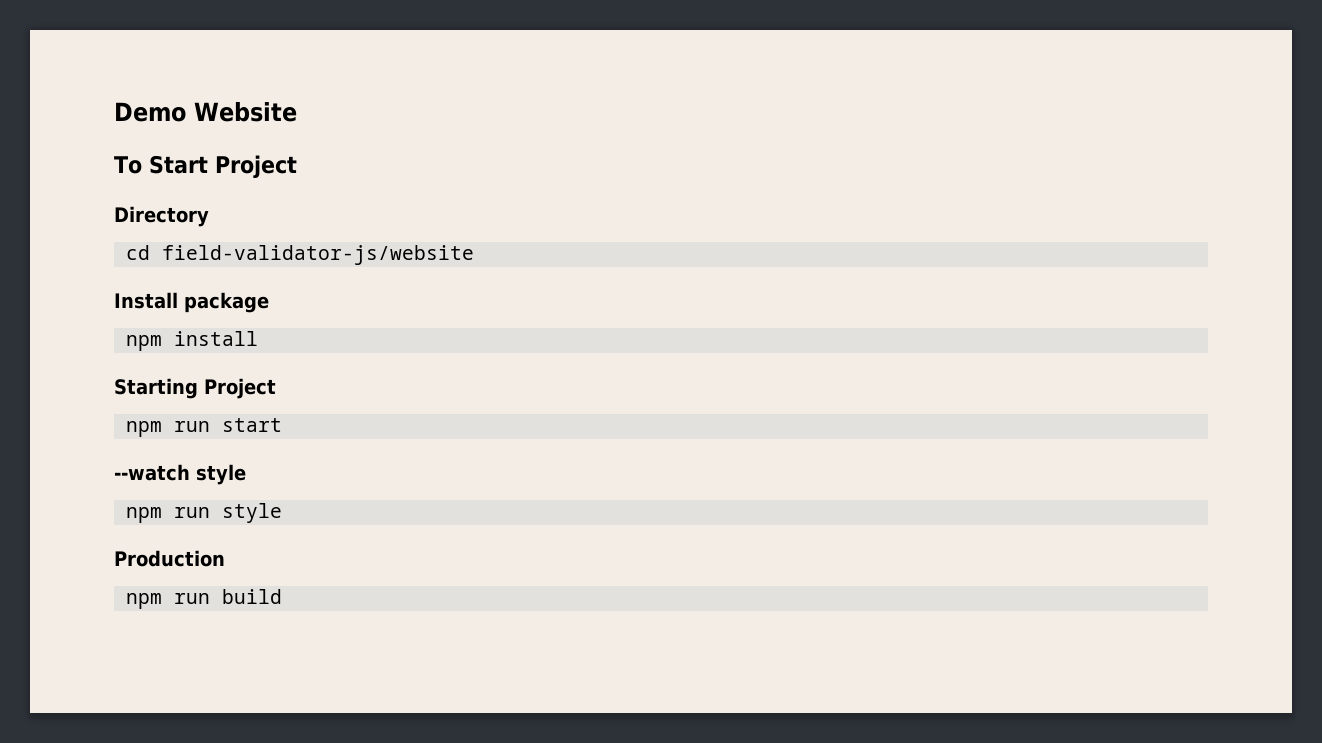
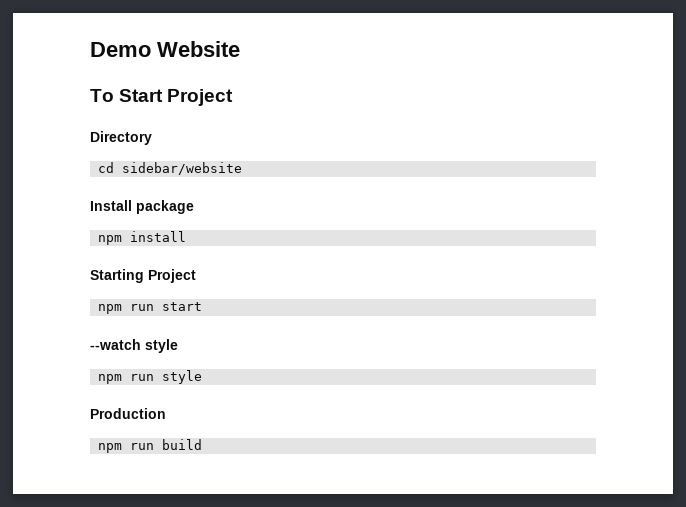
- cd field-validator-js/website
+ cd sidebar/website

